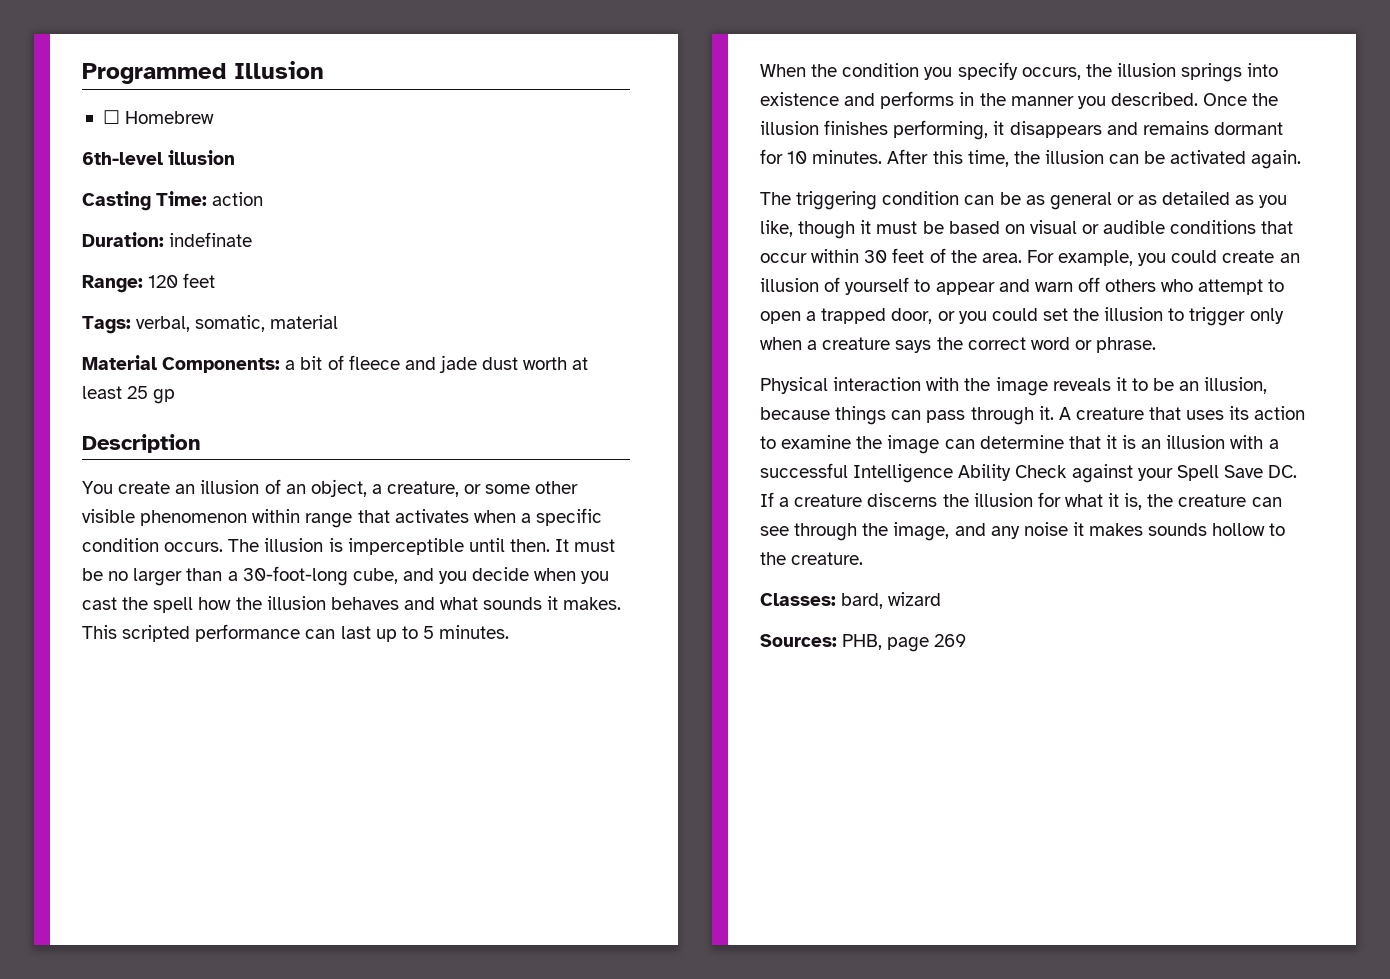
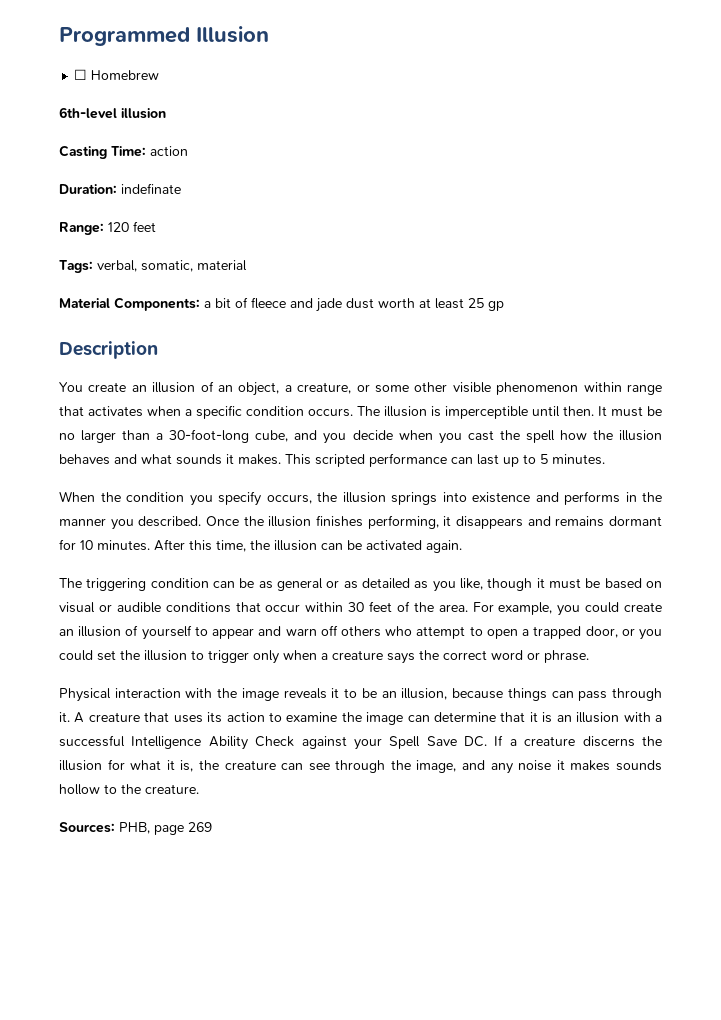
- Classes: bard, wizard

